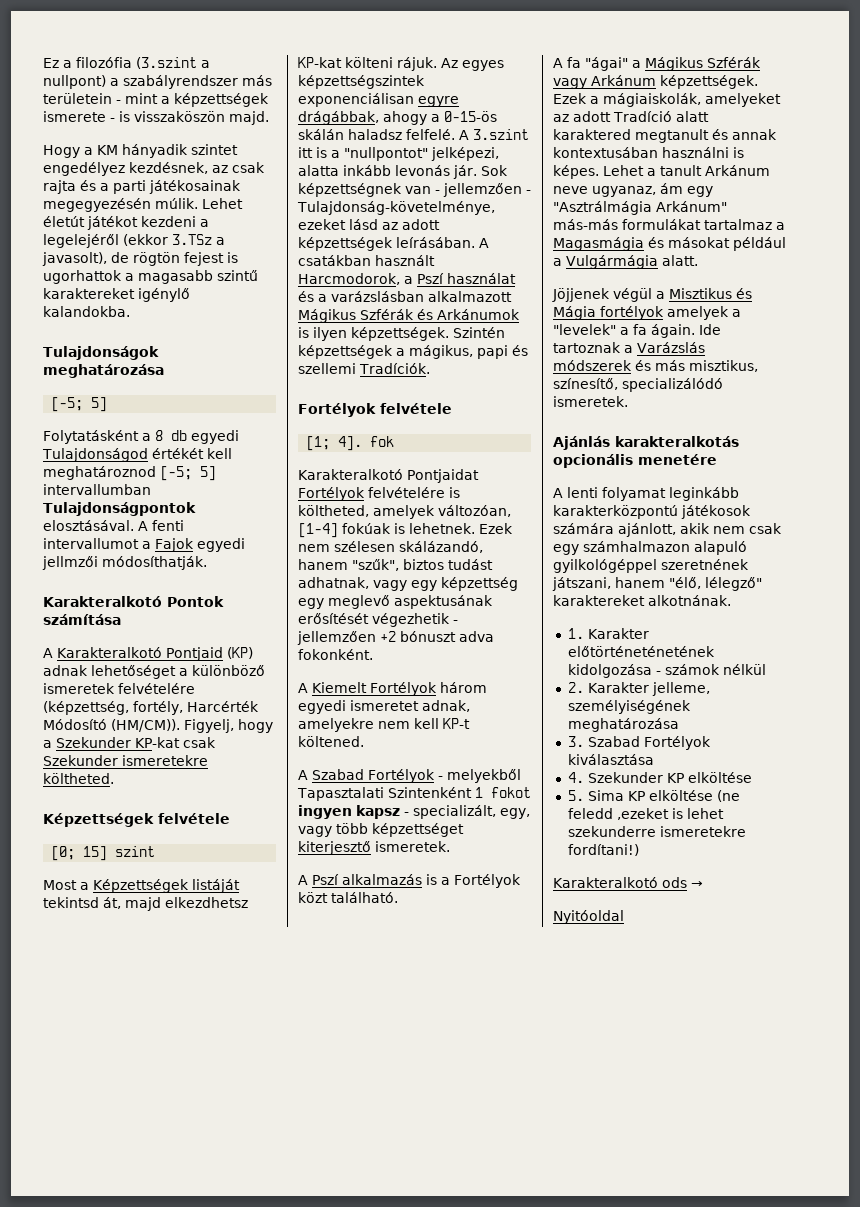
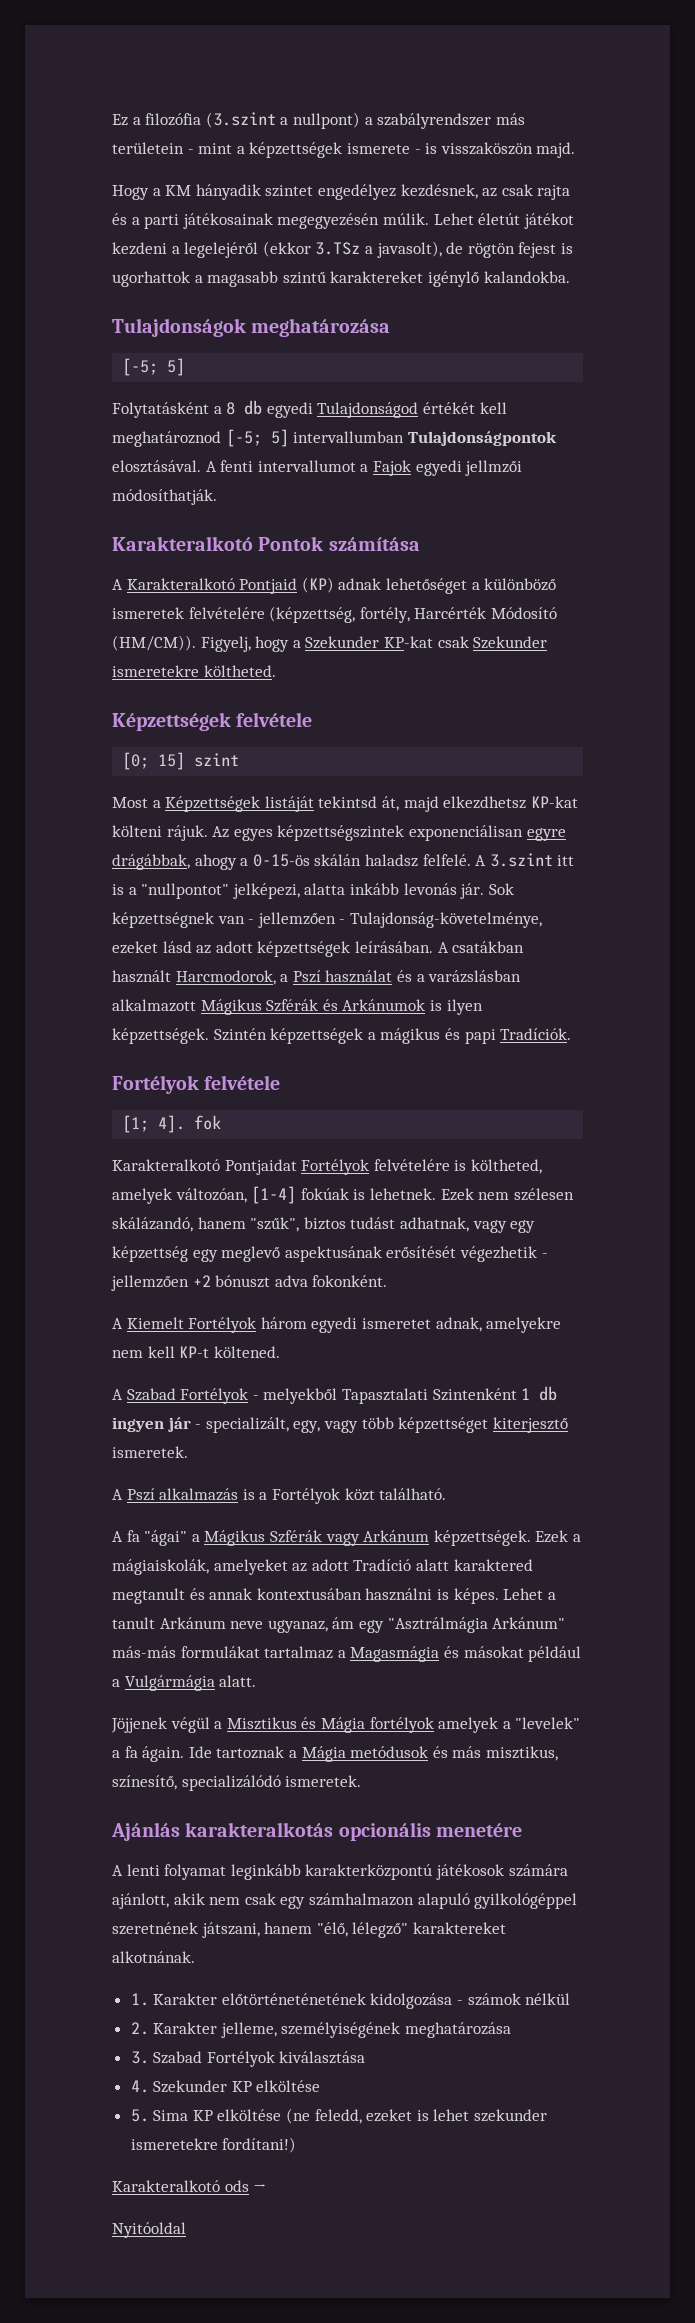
- Szintén képzettségek a mágikus, papi és szellemi Tradíciók.
+ Szintén képzettségek a mágikus és papi Tradíciók.
- A Szabad Fortélyok - melyekből Tapasztalati Szintenként 1 fokot ingyen kapsz - specializált, egy, vagy több képzettséget kiterjesztő ismeretek.
+ A Szabad Fortélyok - melyekből Tapasztalati Szintenként 1 db ingyen jár - specializált, egy, vagy több képzettséget kiterjesztő ismeretek.
- Ide tartoznak a Varázslás módszerek és más misztikus, színesítő, specializálódó ismeretek.
+ Ide tartoznak a Mágia metódusok és más misztikus, színesítő, specializálódó ismeretek.
- 5. Sima KP elköltése (ne feledd ,ezeket is lehet szekunderre ismeretekre fordítani!)
+ 5. Sima KP elköltése (ne feledd, ezeket is lehet szekunder ismeretekre fordítani!)

